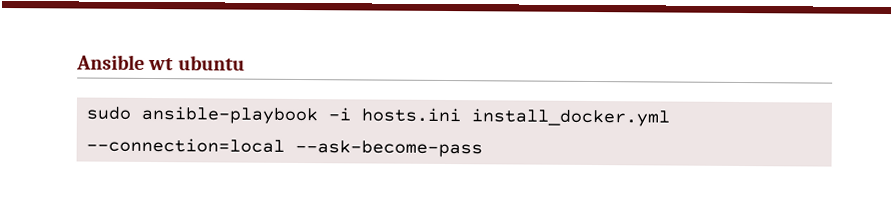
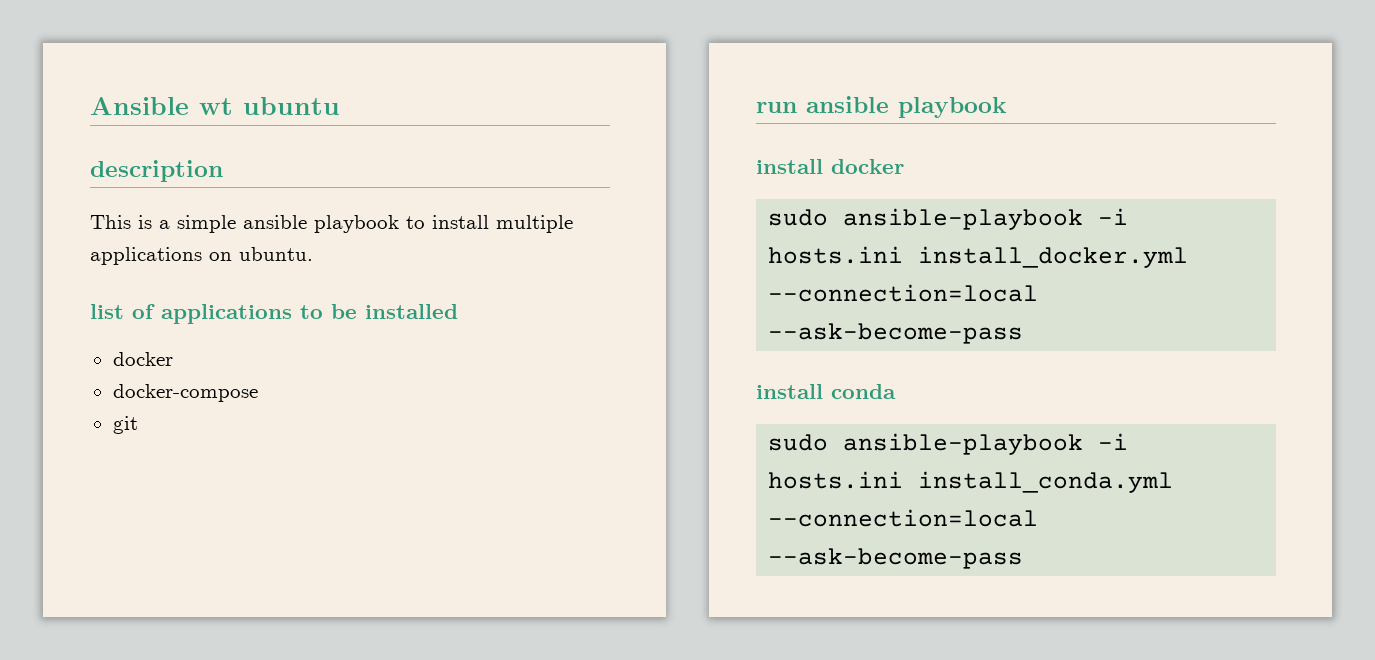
+ description
+ This is a simple ansible playbook to install multiple applications on ubuntu.
+ list of applications to be installed
+ docker
+ docker-compose
+ git
+ run ansible playbook
+ install docker
+ install conda
+ sudo ansible-playbook -i hosts.ini install_conda.yml --connection=local --ask-become-pass

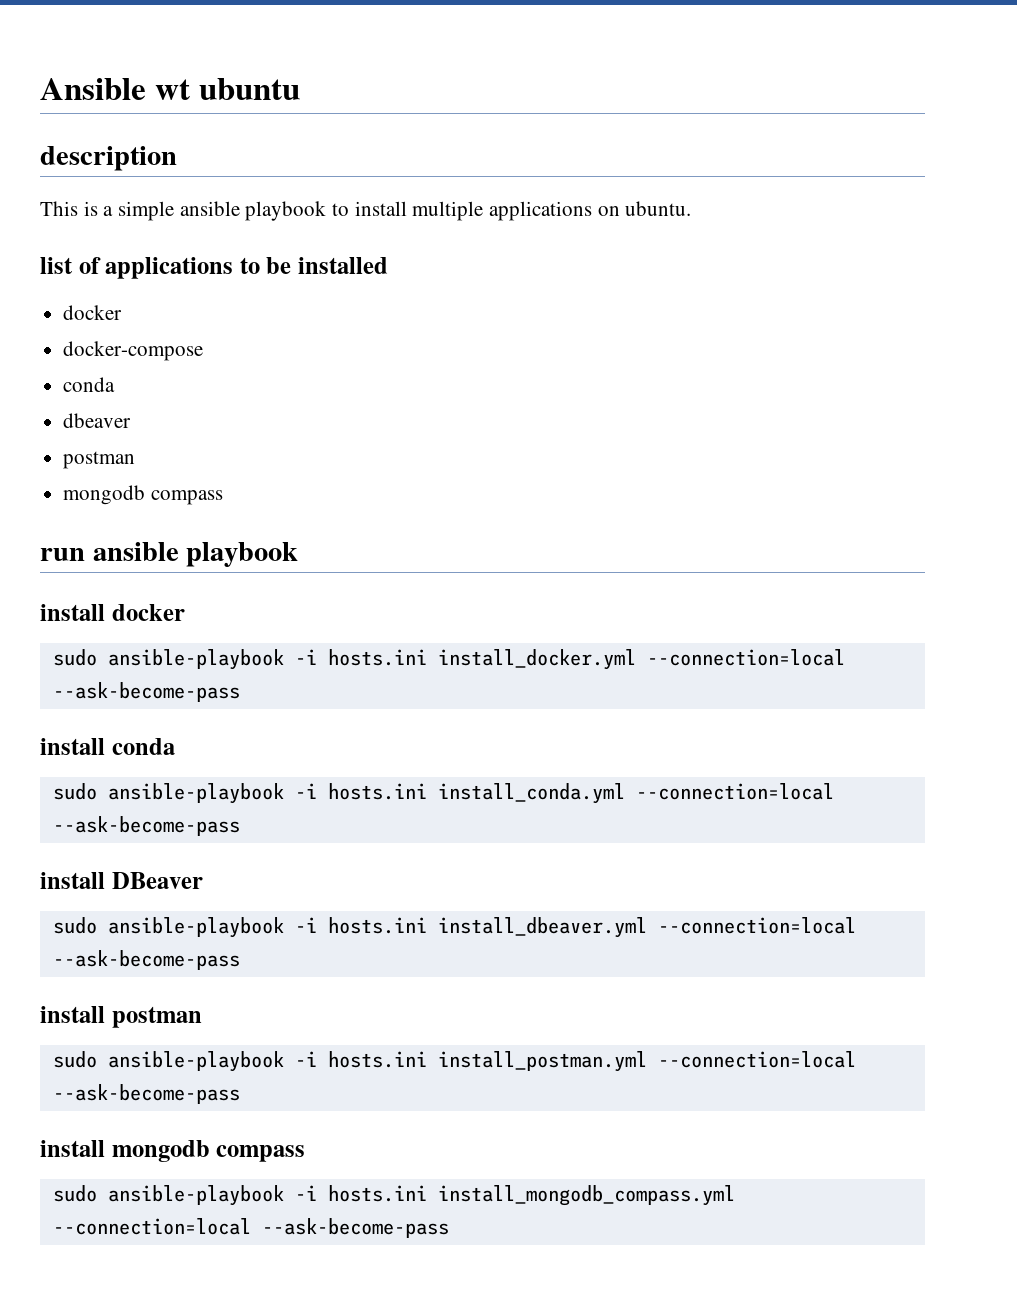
  docker-compose
- git
+ conda
+ dbeaver
+ postman
+ mongodb compass
+ install DBeaver
+ sudo ansible-playbook -i hosts.ini install_dbeaver.yml --connection=local --ask-become-pass
+ install postman
+ sudo ansible-playbook -i hosts.ini install_postman.yml --connection=local --ask-become-pass
+ install mongodb compass
+ sudo ansible-playbook -i hosts.ini install_mongodb_compass.yml --connection=local --ask-become-pass

